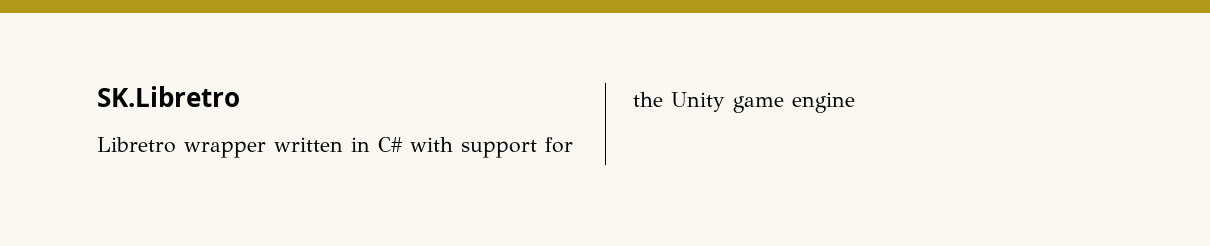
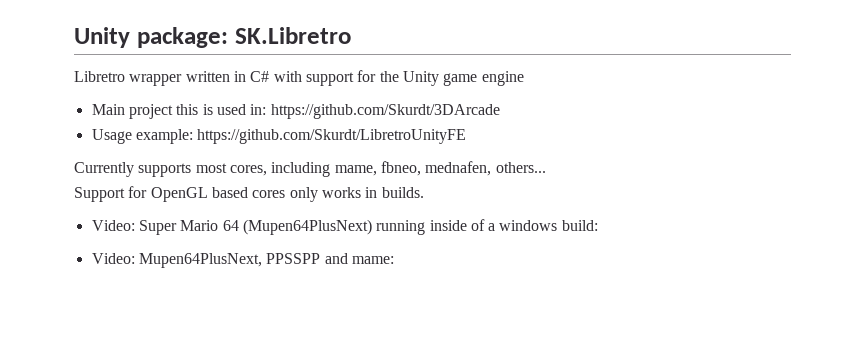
- SK.Libretro
+ Unity package: SK.Libretro
+ Main project this is used in: https://github.com/Skurdt/3DArcade
+ Usage example: https://github.com/Skurdt/LibretroUnityFE
+ Currently supports most cores, including mame, fbneo, mednafen, others...
+ Support for OpenGL based cores only works in builds.
+ Video: Super Mario 64 (Mupen64PlusNext) running inside of a windows build:
+ Video: Mupen64PlusNext, PPSSPP and mame:

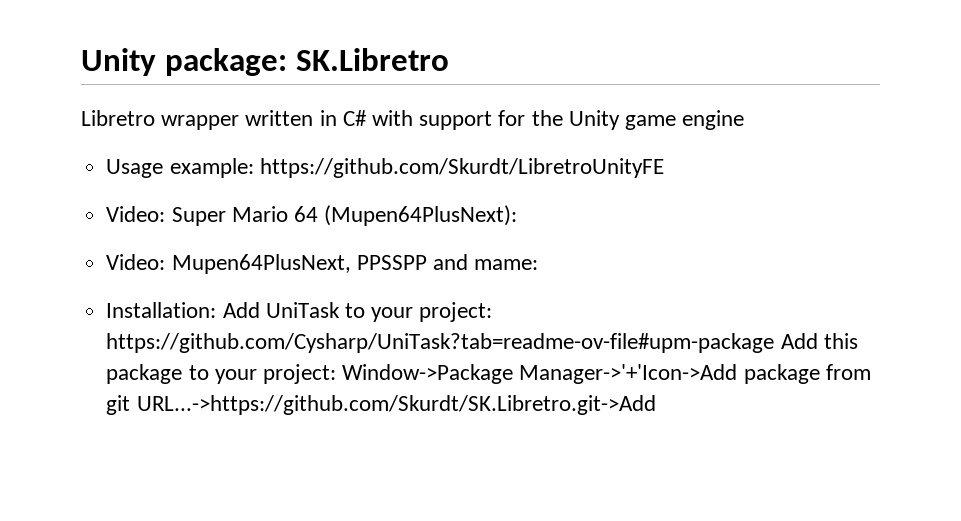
- Main project this is used in: https://github.com/Skurdt/3DArcade
  Usage example: https://github.com/Skurdt/LibretroUnityFE
- Currently supports most cores, including mame, fbneo, mednafen, others...
- Support for OpenGL based cores only works in builds.
- Video: Super Mario 64 (Mupen64PlusNext) running inside of a windows build:
+ Video: Super Mario 64 (Mupen64PlusNext):
+ Installation: Add UniTask to your project: https://github.com/Cysharp/UniTask?tab=readme-ov-file#upm-package Add this package to your project: Window->Package Manager->'+'Icon->Add package from git URL...->https://github.com/Skurdt/SK.Libretro.git->Add

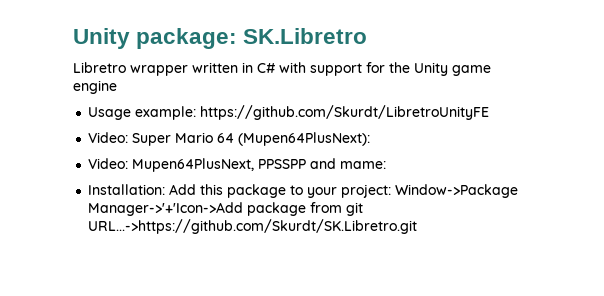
- Installation: Add UniTask to your project: https://github.com/Cysharp/UniTask?tab=readme-ov-file#upm-package Add this package to your project: Window->Package Manager->'+'Icon->Add package from git URL...->https://github.com/Skurdt/SK.Libretro.git->Add
+ Installation: Add this package to your project: Window->Package Manager->'+'Icon->Add package from git URL...->https://github.com/Skurdt/SK.Libretro.git

